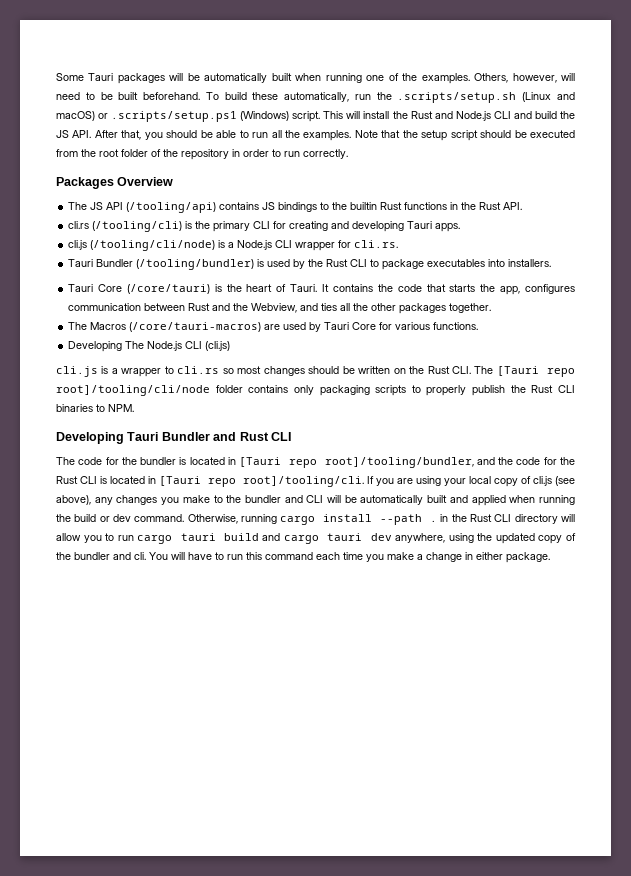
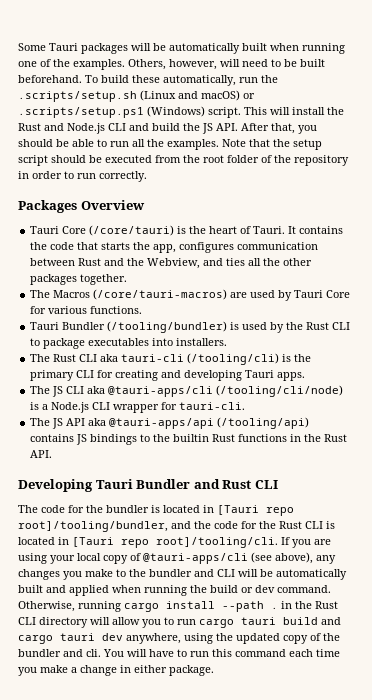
- The JS API (/tooling/api) contains JS bindings to the builtin Rust functions in the Rust API.
- cli.rs (/tooling/cli) is the primary CLI for creating and developing Tauri apps.
- cli.js (/tooling/cli/node) is a Node.js CLI wrapper for cli.rs.
- Tauri Bundler (/tooling/bundler) is used by the Rust CLI to package executables into installers.
- Developing The Node.js CLI (cli.js)
- cli.js is a wrapper to cli.rs so most changes should be written on the Rust CLI. The [Tauri repo root]/tooling/cli/node folder contains only packaging scripts to properly publish the Rust CLI binaries to NPM.
+ Tauri Bundler (/tooling/bundler) is used by the Rust CLI to package executables into installers.
+ The Rust CLI aka tauri-cli (/tooling/cli) is the primary CLI for creating and developing Tauri apps.
+ The JS CLI aka @tauri-apps/cli (/tooling/cli/node) is a Node.js CLI wrapper for tauri-cli.
+ The JS API aka @tauri-apps/api (/tooling/api) contains JS bindings to the builtin Rust functions in the Rust API.
- If you are using your local copy of cli.js (see above), any changes you make to the bundler and CLI will be automatically built and applied when running the build or dev command.
+ If you are using your local copy of @tauri-apps/cli (see above), any changes you make to the bundler and CLI will be automatically built and applied when running the build or dev command.

